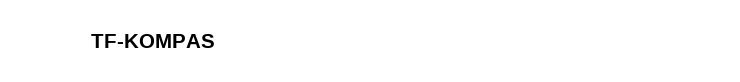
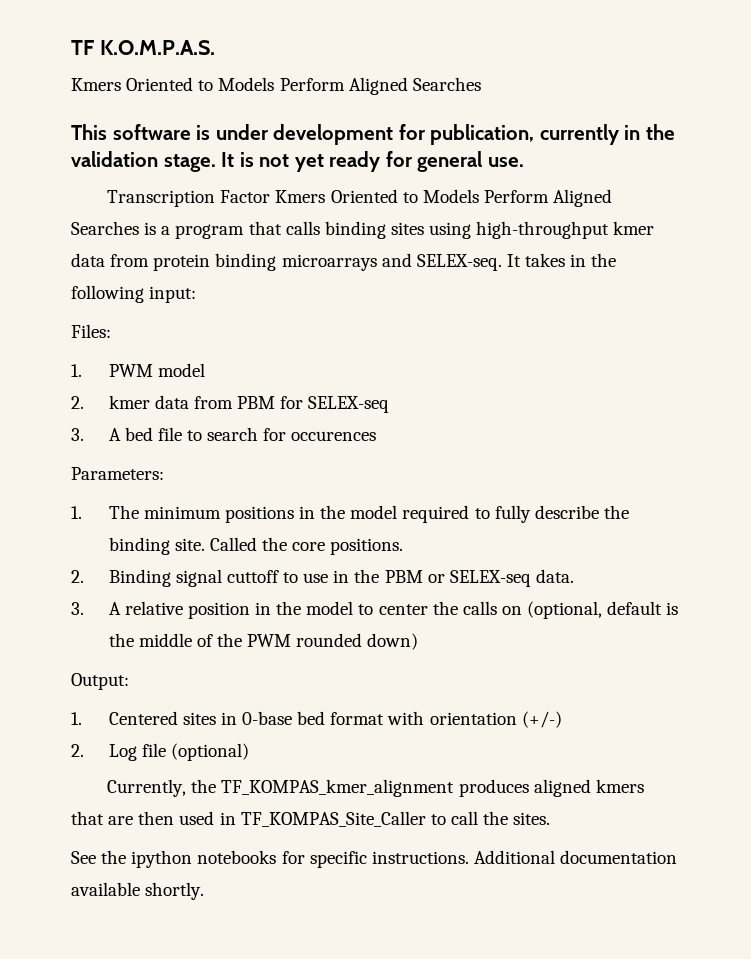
- TF-KOMPAS
+ TF K.O.M.P.A.S.
+ Kmers Oriented to Models Perform Aligned Searches
+ This software is under development for publication, currently in the validation stage. It is not yet ready for general use.
+ Transcription Factor Kmers Oriented to Models Perform Aligned Searches is a program that calls binding sites using high-throughput kmer data from protein binding microarrays and SELEX-seq. It takes in the following input:
+ Files:
+ 1. PWM model
+ 2. kmer data from PBM for SELEX-seq
+ 3. A bed file to search for occurences
+ Parameters:
+ 1. The minimum positions in the model required to fully describe the binding site. Called the core positions.
+ 2. Binding signal cuttoff to use in the PBM or SELEX-seq data.
+ 3. A relative position in the model to center the calls on (optional, default is the middle of the PWM rounded down)
+ Output:
+ 1. Centered sites in 0-base bed format with orientation (+/-)
+ 2. Log file (optional)
+ Currently, the TF_KOMPAS_kmer_alignment produces aligned kmers that are then used in TF_KOMPAS_Site_Caller to call the sites.
+ See the ipython notebooks for specific instructions. Additional documentation available shortly.

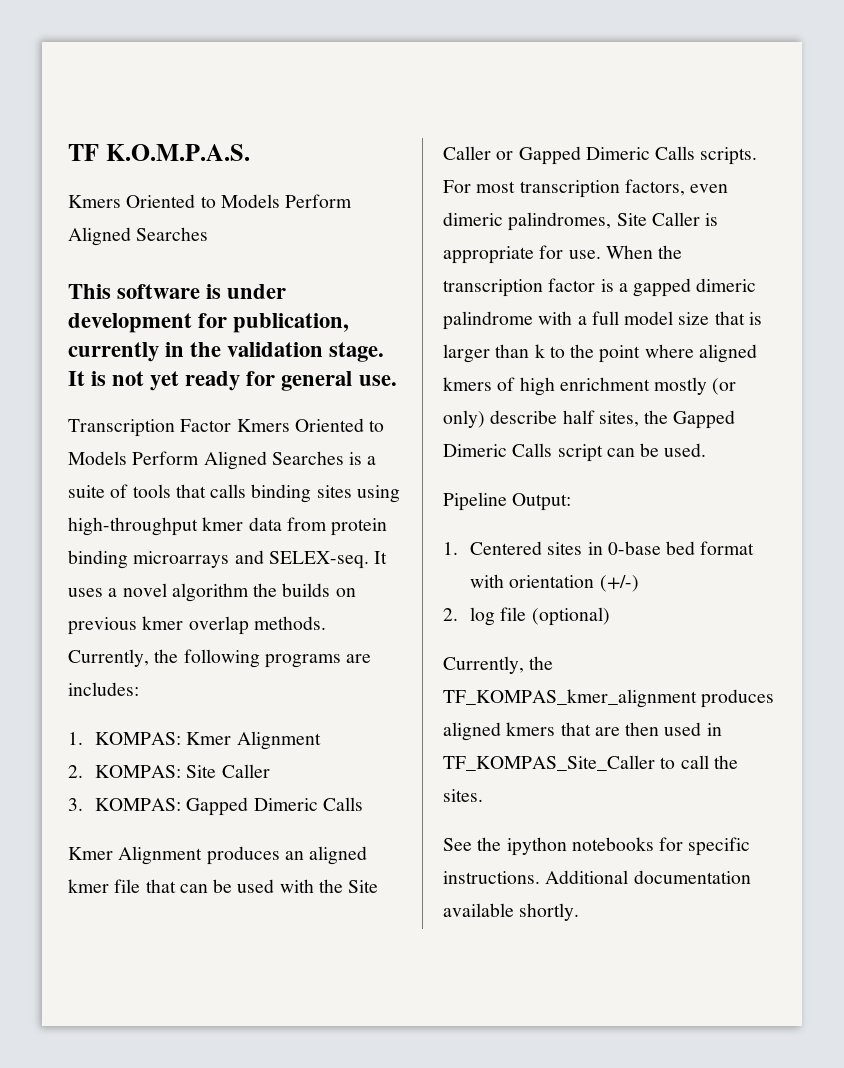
- Transcription Factor Kmers Oriented to Models Perform Aligned Searches is a program that calls binding sites using high-throughput kmer data from protein binding microarrays and SELEX-seq.
+ Transcription Factor Kmers Oriented to Models Perform Aligned Searches is a suite of tools that calls binding sites using high-throughput kmer data from protein binding microarrays and SELEX-seq.
- It takes in the following input:
- Files:
- 1. PWM model
- 2. kmer data from PBM for SELEX-seq
- 3. A bed file to search for occurences
- Parameters:
- 1. The minimum positions in the model required to fully describe the binding site. Called the core positions.
- 2. Binding signal cuttoff to use in the PBM or SELEX-seq data.
- 3. A relative position in the model to center the calls on (optional, default is the middle of the PWM rounded down)
- Output:
+ It uses a novel algorithm the builds on previous kmer overlap methods. Currently, the following programs are includes:
+ 1. KOMPAS: Kmer Alignment
+ 2. KOMPAS: Site Caller
+ 3. KOMPAS: Gapped Dimeric Calls
+ Kmer Alignment produces an aligned kmer file that can be used with the Site Caller or Gapped Dimeric Calls scripts. For most transcription factors, even dimeric palindromes, Site Caller is appropriate for use. When the transcription factor is a gapped dimeric palindrome with a full model size that is larger than k to the point where aligned kmers of high enrichment mostly (or only) describe half sites, the Gapped Dimeric Calls script can be used.
+ Pipeline Output:
- 2. Log file (optional)
+ 2. log file (optional)

